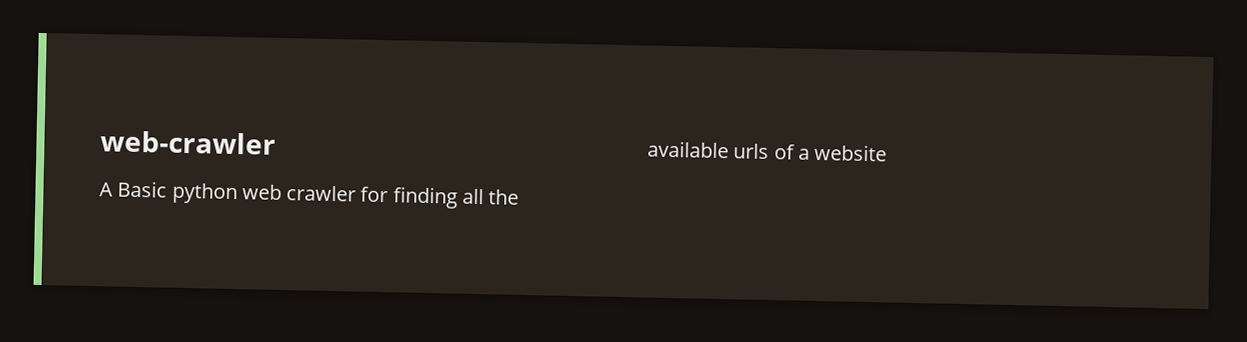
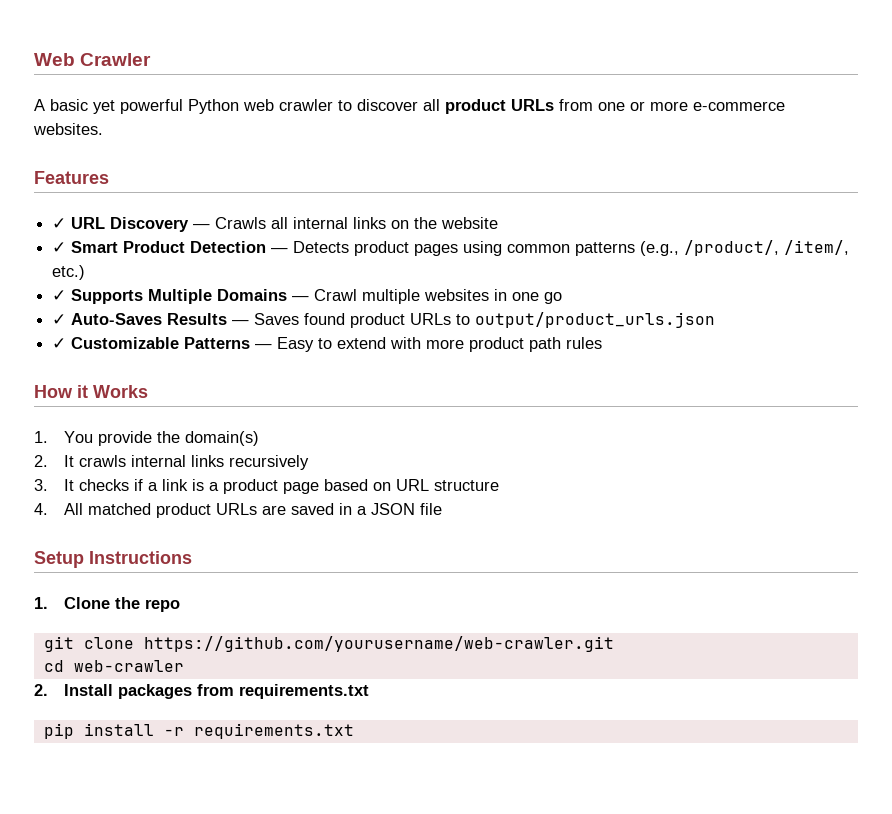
- web-crawler
- A Basic python web crawler for finding all the available urls of a website
+ Web Crawler
+ A basic yet powerful Python web crawler to discover all product URLs from one or more e-commerce websites.
+ Features
+ ✓ URL Discovery — Crawls all internal links on the website
+ ✓ Smart Product Detection — Detects product pages using common patterns (e.g., /product/, /item/, etc.)
+ ✓ Supports Multiple Domains — Crawl multiple websites in one go
+ ✓ Auto-Saves Results — Saves found product URLs to output/product_urls.json
+ ✓ Customizable Patterns — Easy to extend with more product path rules
+ How it Works
+ 1. You provide the domain(s)
+ 2. It crawls internal links recursively
+ 3. It checks if a link is a product page based on URL structure
+ 4. All matched product URLs are saved in a JSON file
+ Setup Instructions
+ 1. Clone the repo
+ git clone https://github.com/yourusername/web-crawler.git
+ cd web-crawler
+ 2. Install packages from requirements.txt
+ pip install -r requirements.txt

